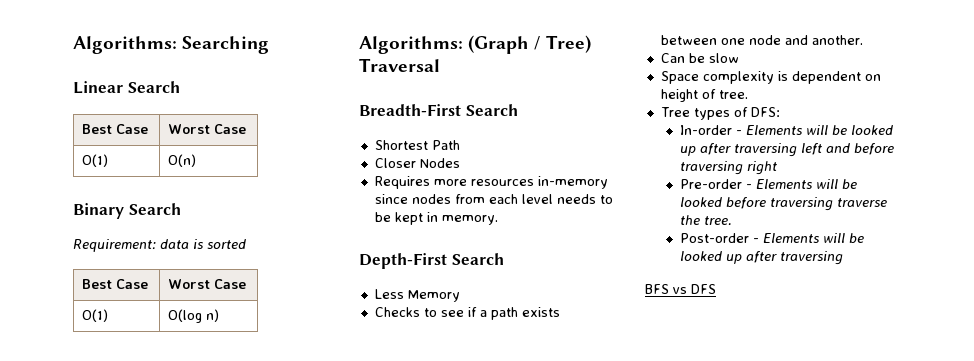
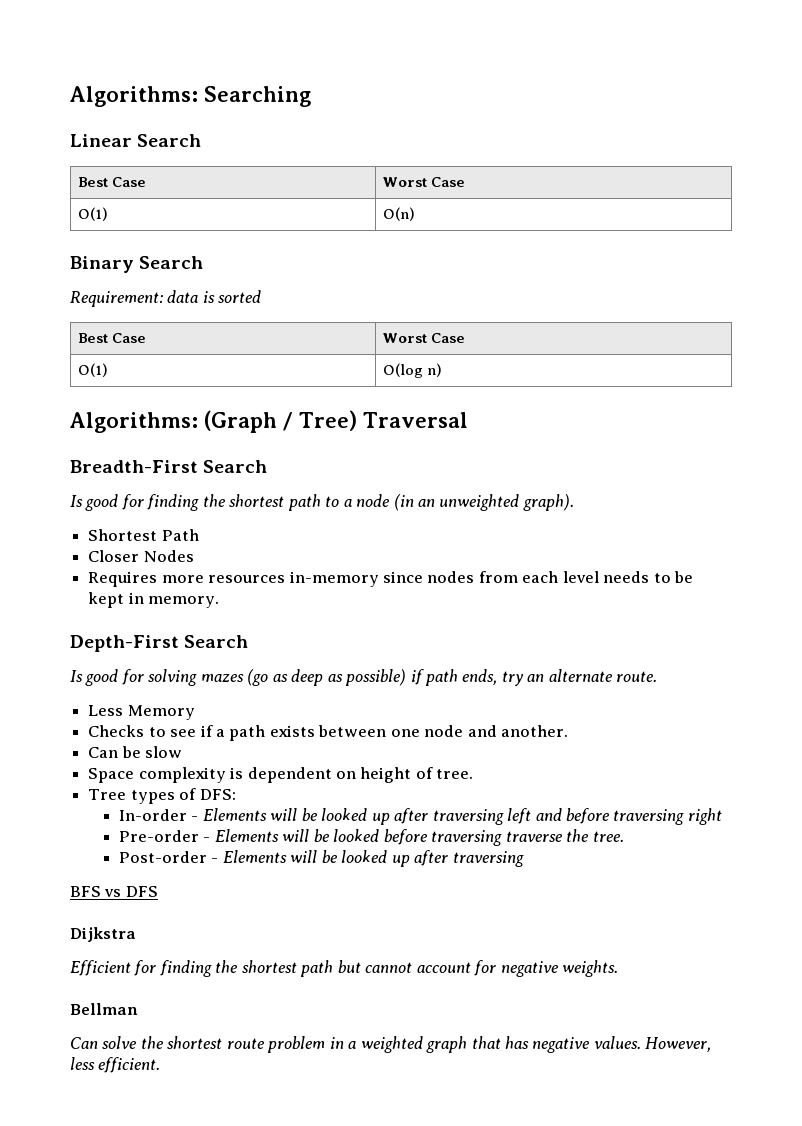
+ Is good for finding the shortest path to a node (in an unweighted graph).
+ Is good for solving mazes (go as deep as possible) if path ends, try an alternate route.
+ Dijkstra
+ Efficient for finding the shortest path but cannot account for negative weights.
+ Bellman
+ Can solve the shortest route problem in a weighted graph that has negative values. However, less efficient.

